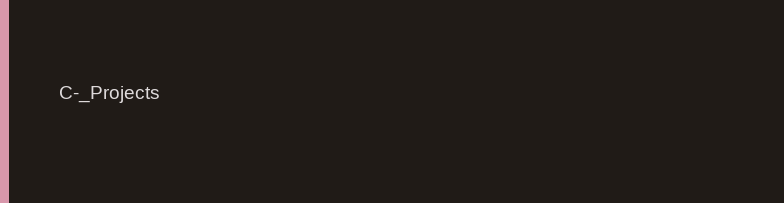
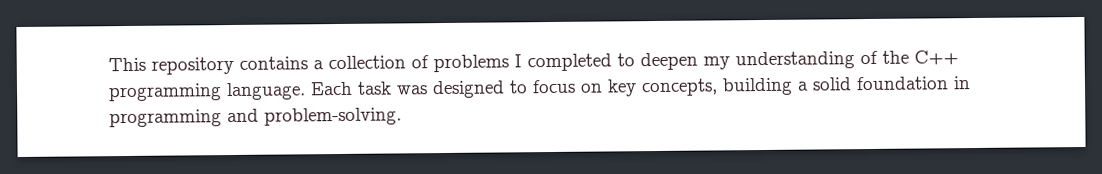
- C-_Projects
+ This repository contains a collection of problems I completed to deepen my understanding of the C++ programming language. Each task was designed to focus on key concepts, building a solid foundation in programming and problem-solving.

